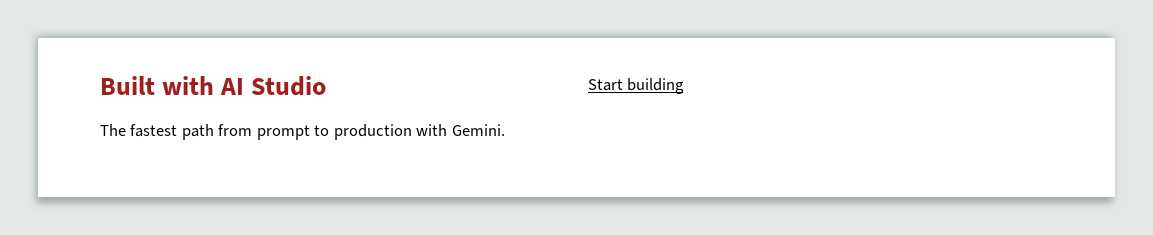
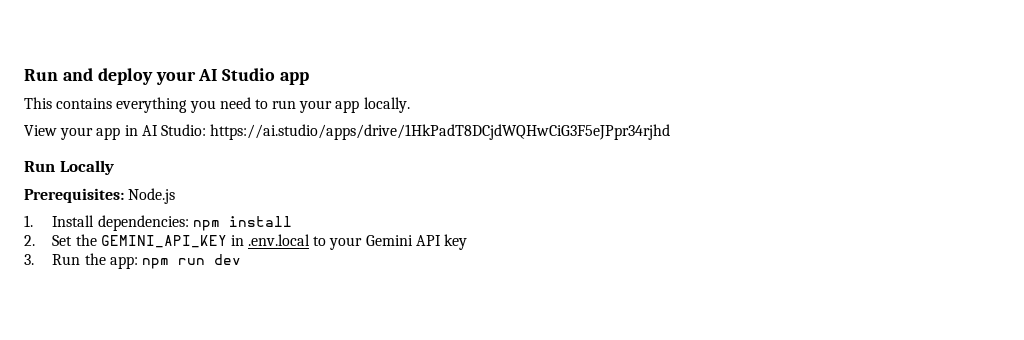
- Built with AI Studio
- The fastest path from prompt to production with Gemini.
- Start building
+ Run and deploy your AI Studio app
+ This contains everything you need to run your app locally.
+ View your app in AI Studio: https://ai.studio/apps/drive/1HkPadT8DCjdWQHwCiG3F5eJPpr34rjhd
+ Run Locally
+ Prerequisites: Node.js
+ 1. Install dependencies: npm install
+ 2. Set the GEMINI_API_KEY in .env.local to your Gemini API key
+ 3. Run the app: npm run dev

